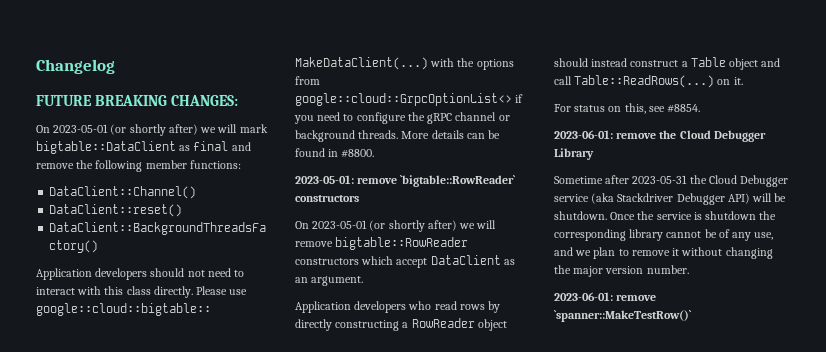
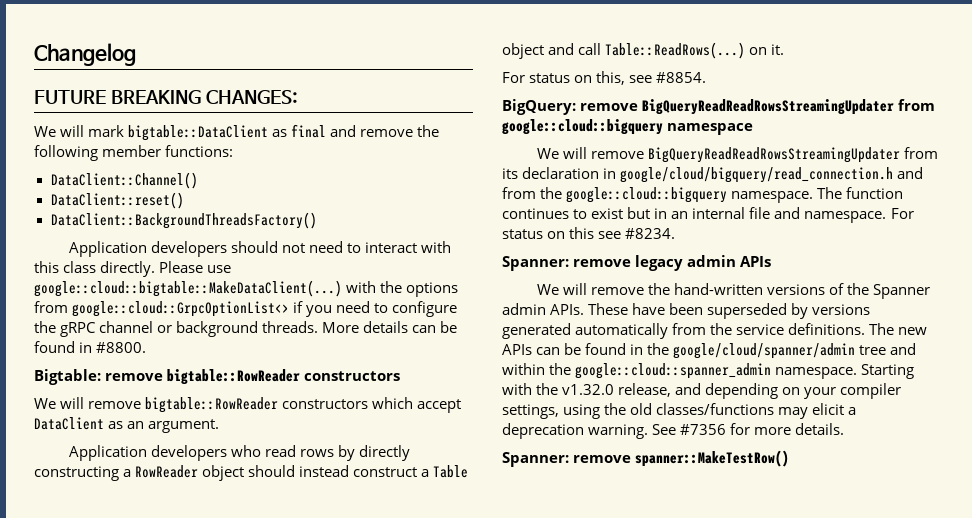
- On 2023-05-01 (or shortly after) we will mark bigtable::DataClient as final and remove the following member functions:
+ We will mark bigtable::DataClient as final and remove the following member functions:
- 2023-05-01: remove `bigtable::RowReader` constructors
- On 2023-05-01 (or shortly after) we will remove bigtable::RowReader constructors which accept DataClient as an argument.
+ Bigtable: remove bigtable::RowReader constructors
+ We will remove bigtable::RowReader constructors which accept DataClient as an argument.
- 2023-06-01: remove the Cloud Debugger Library
- Sometime after 2023-05-31 the Cloud Debugger service (aka Stackdriver Debugger API) will be shutdown. Once the service is shutdown the corresponding library cannot be of any use, and we plan to remove it without changing the major version number.
- 2023-06-01: remove `spanner::MakeTestRow()`
+ BigQuery: remove BigQueryReadReadRowsStreamingUpdater from google::cloud::bigquery namespace
+ We will remove BigQueryReadReadRowsStreamingUpdater from its declaration in google/cloud/bigquery/read_connection.h and from the google::cloud::bigquery namespace. The function continues to exist but in an internal file and namespace. For status on this see #8234.
+ Spanner: remove legacy admin APIs
+ We will remove the hand-written versions of the Spanner admin APIs. These have been superseded by versions generated automatically from the service definitions. The new APIs can be found in the google/cloud/spanner/admin tree and within the google::cloud::spanner_admin namespace. Starting with the v1.32.0 release, and depending on your compiler settings, using the old classes/functions may elicit a deprecation warning. See #7356 for more details.
+ Spanner: remove spanner::MakeTestRow()

